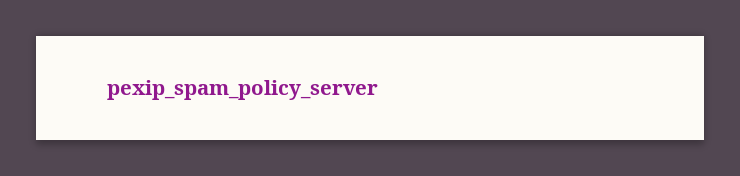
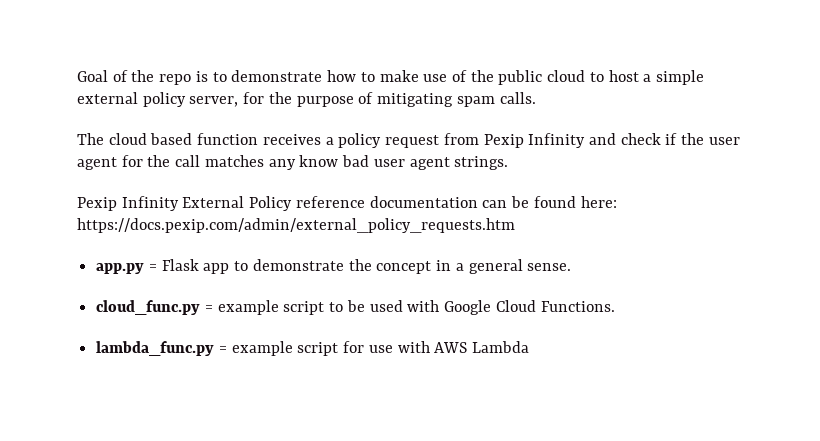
- pexip_spam_policy_server
+ Goal of the repo is to demonstrate how to make use of the public cloud to host a simple external policy server, for the purpose of mitigating spam calls.
+ The cloud based function receives a policy request from Pexip Infinity and check if the user agent for the call matches any know bad user agent strings.
+ Pexip Infinity External Policy reference documentation can be found here: https://docs.pexip.com/admin/external_policy_requests.htm
+ app.py = Flask app to demonstrate the concept in a general sense.
+ cloud_func.py = example script to be used with Google Cloud Functions.
+ lambda_func.py = example script for use with AWS Lambda

